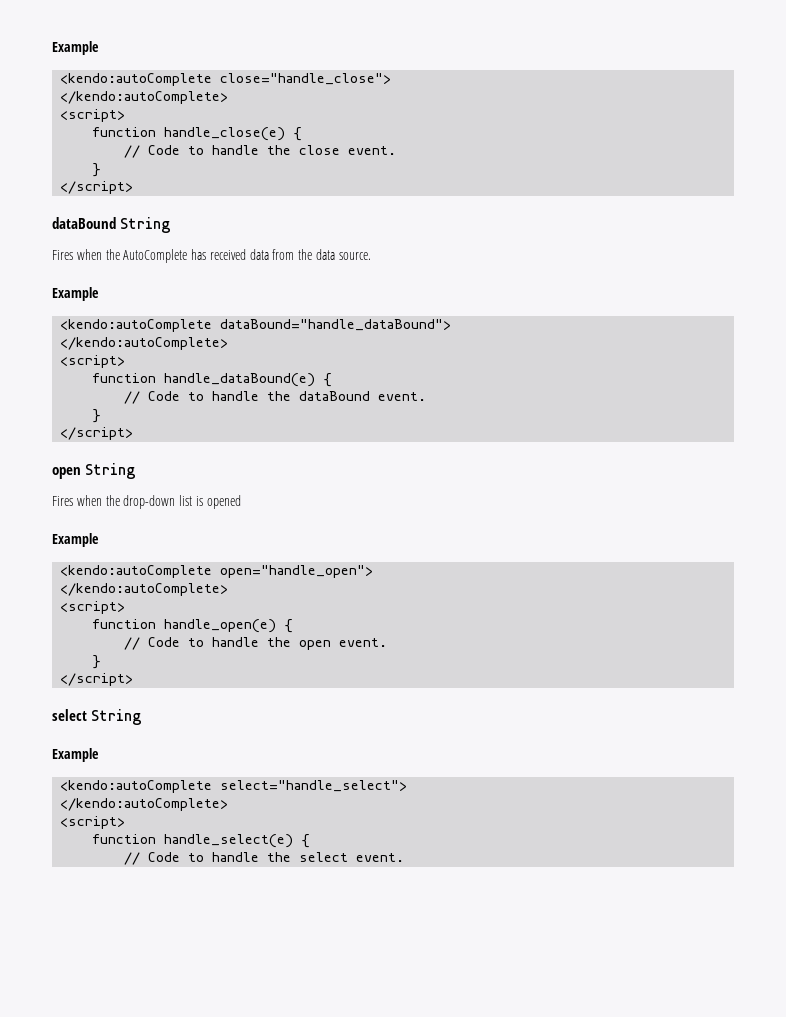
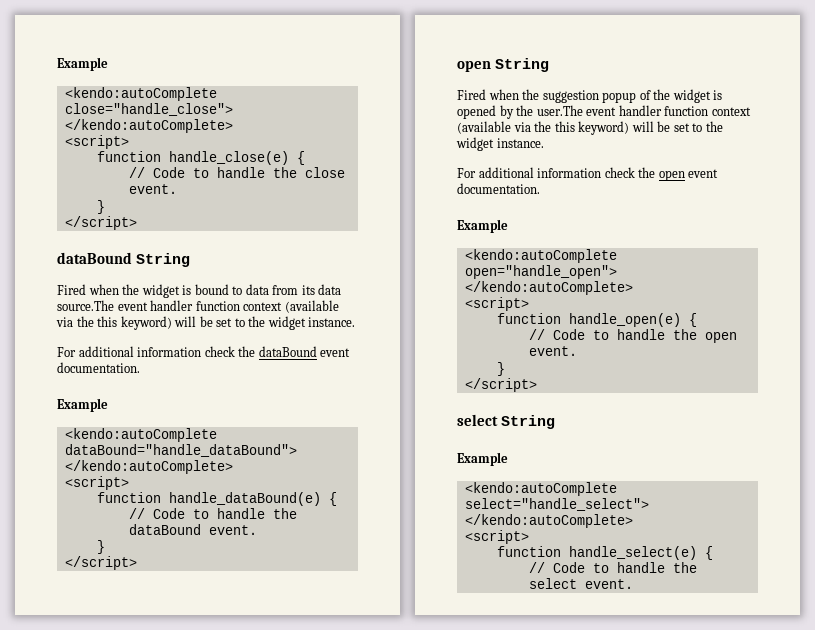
- Fires when the AutoComplete has received data from the data source.
+ Fired when the widget is bound to data from its data source.The event handler function context (available via the this keyword) will be set to the widget instance.
+ For additional information check the dataBound event documentation.
- Fires when the drop-down list is opened
+ Fired when the suggestion popup of the widget is opened by the user.The event handler function context (available via the this keyword) will be set to the widget instance.
+ For additional information check the open event documentation.

